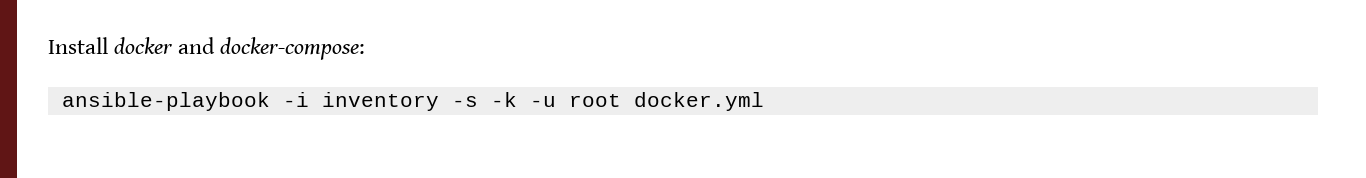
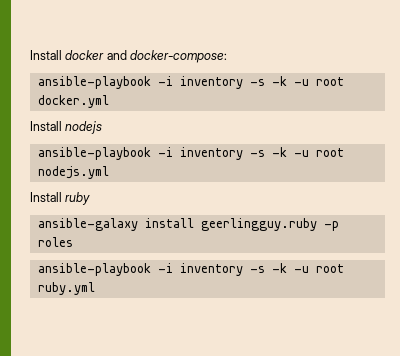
+ Install nodejs
+ ansible-playbook -i inventory -s -k -u root nodejs.yml
+ Install ruby
+ ansible-galaxy install geerlingguy.ruby -p roles
+ ansible-playbook -i inventory -s -k -u root ruby.yml

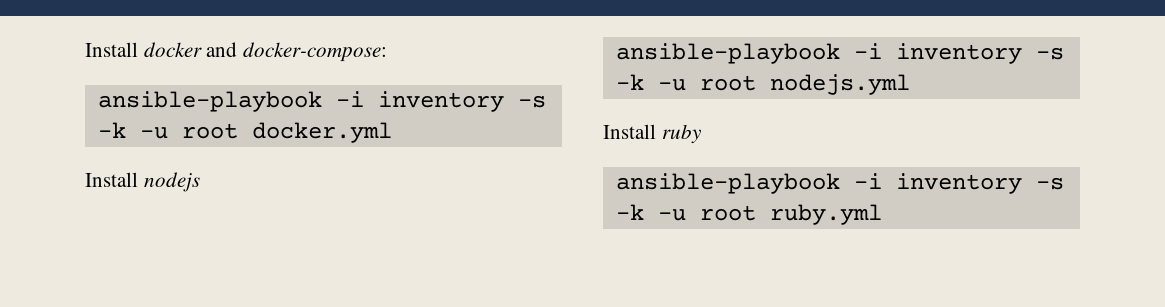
- ansible-galaxy install geerlingguy.ruby -p roles

